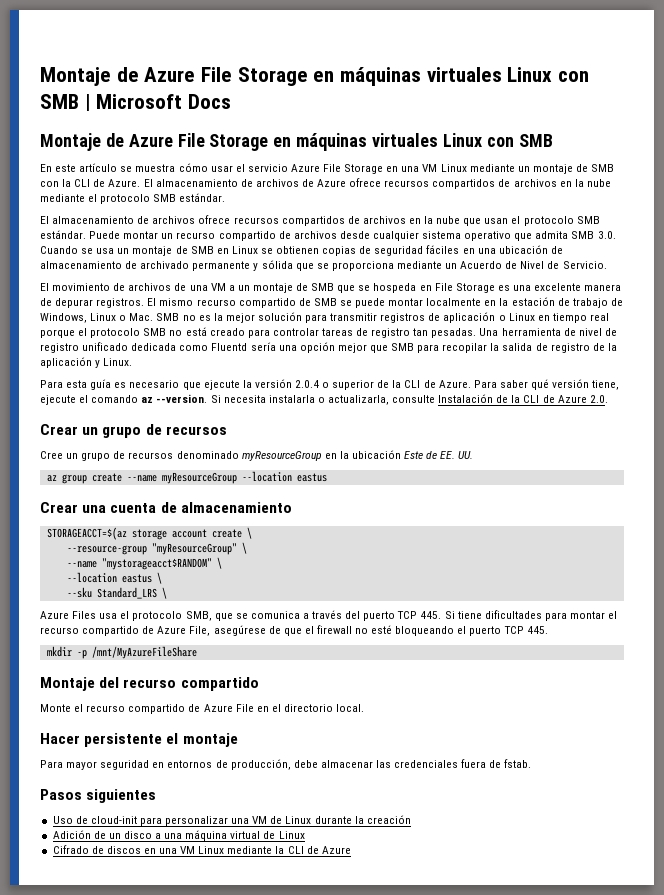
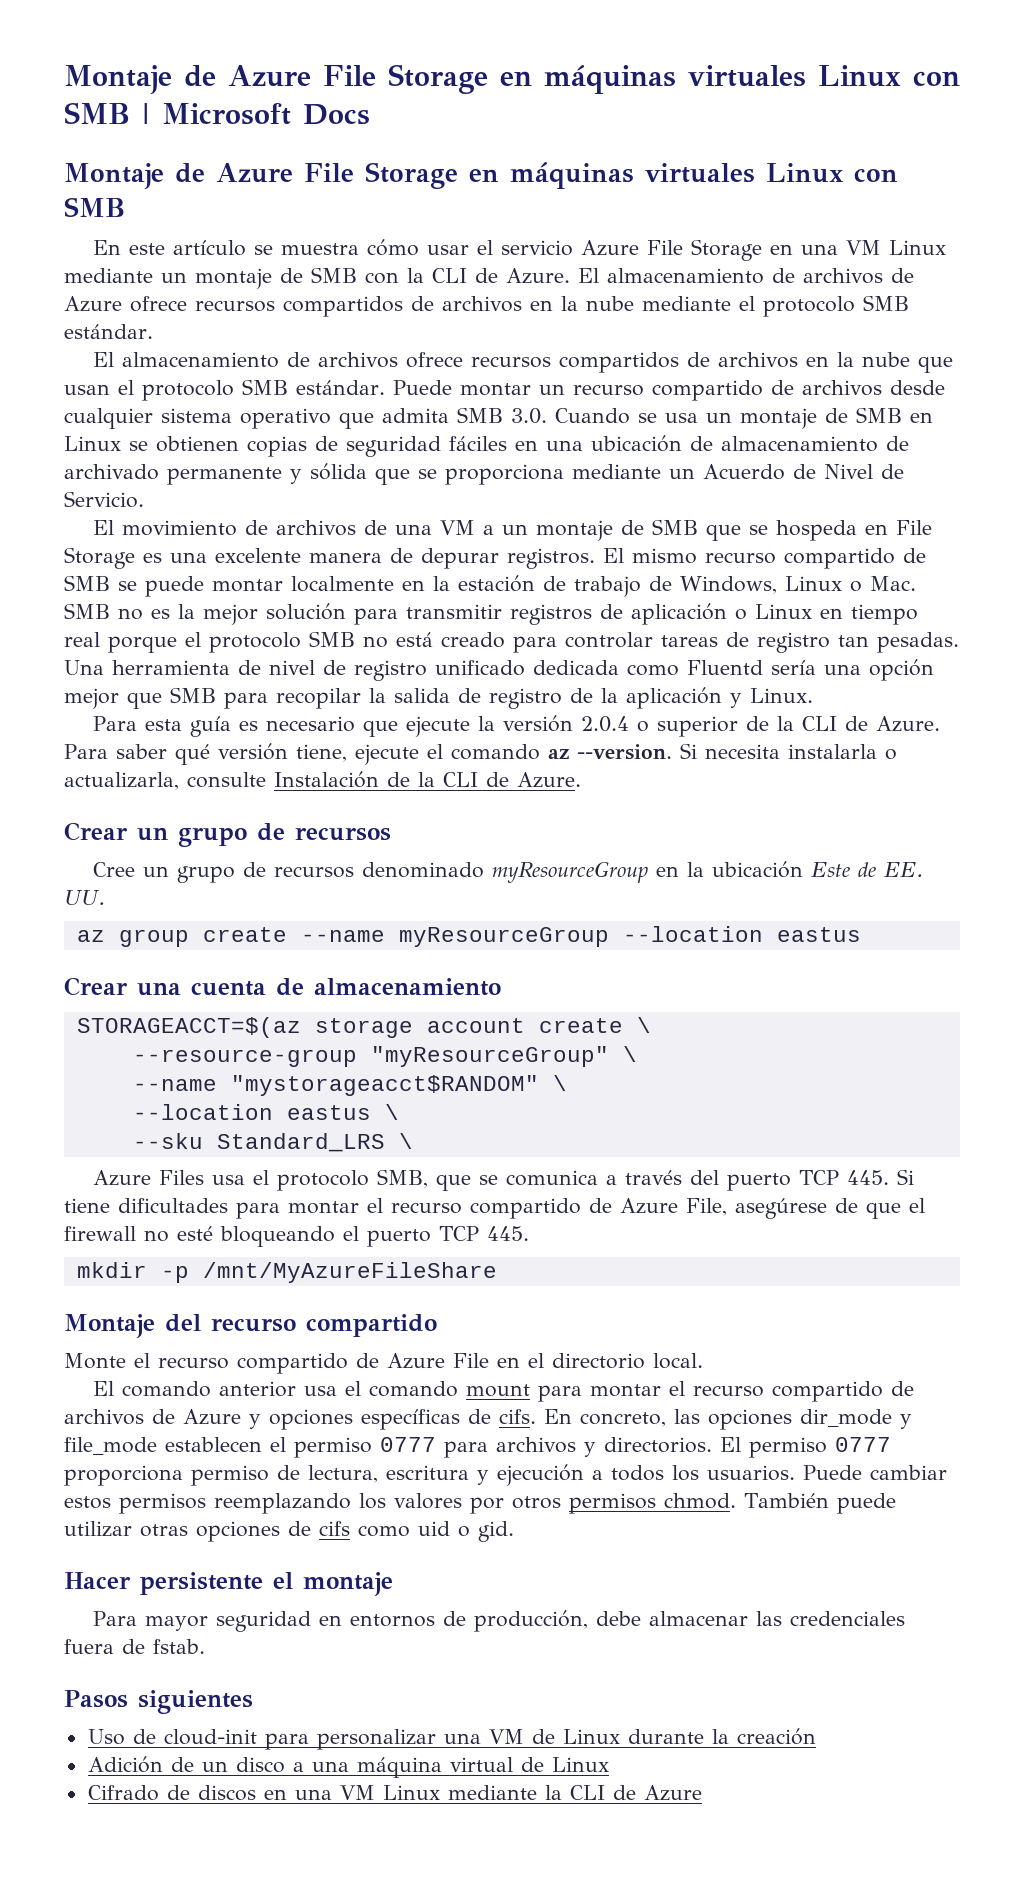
- Si necesita instalarla o actualizarla, consulte Instalación de la CLI de Azure 2.0.
+ Si necesita instalarla o actualizarla, consulte Instalación de la CLI de Azure.
+ El comando anterior usa el comando mount para montar el recurso compartido de archivos de Azure y opciones específicas de cifs. En concreto, las opciones dir_mode y file_mode establecen el permiso 0777 para archivos y directorios. El permiso 0777 proporciona permiso de lectura, escritura y ejecución a todos los usuarios. Puede cambiar estos permisos reemplazando los valores por otros permisos chmod. También puede utilizar otras opciones de cifs como uid o gid.

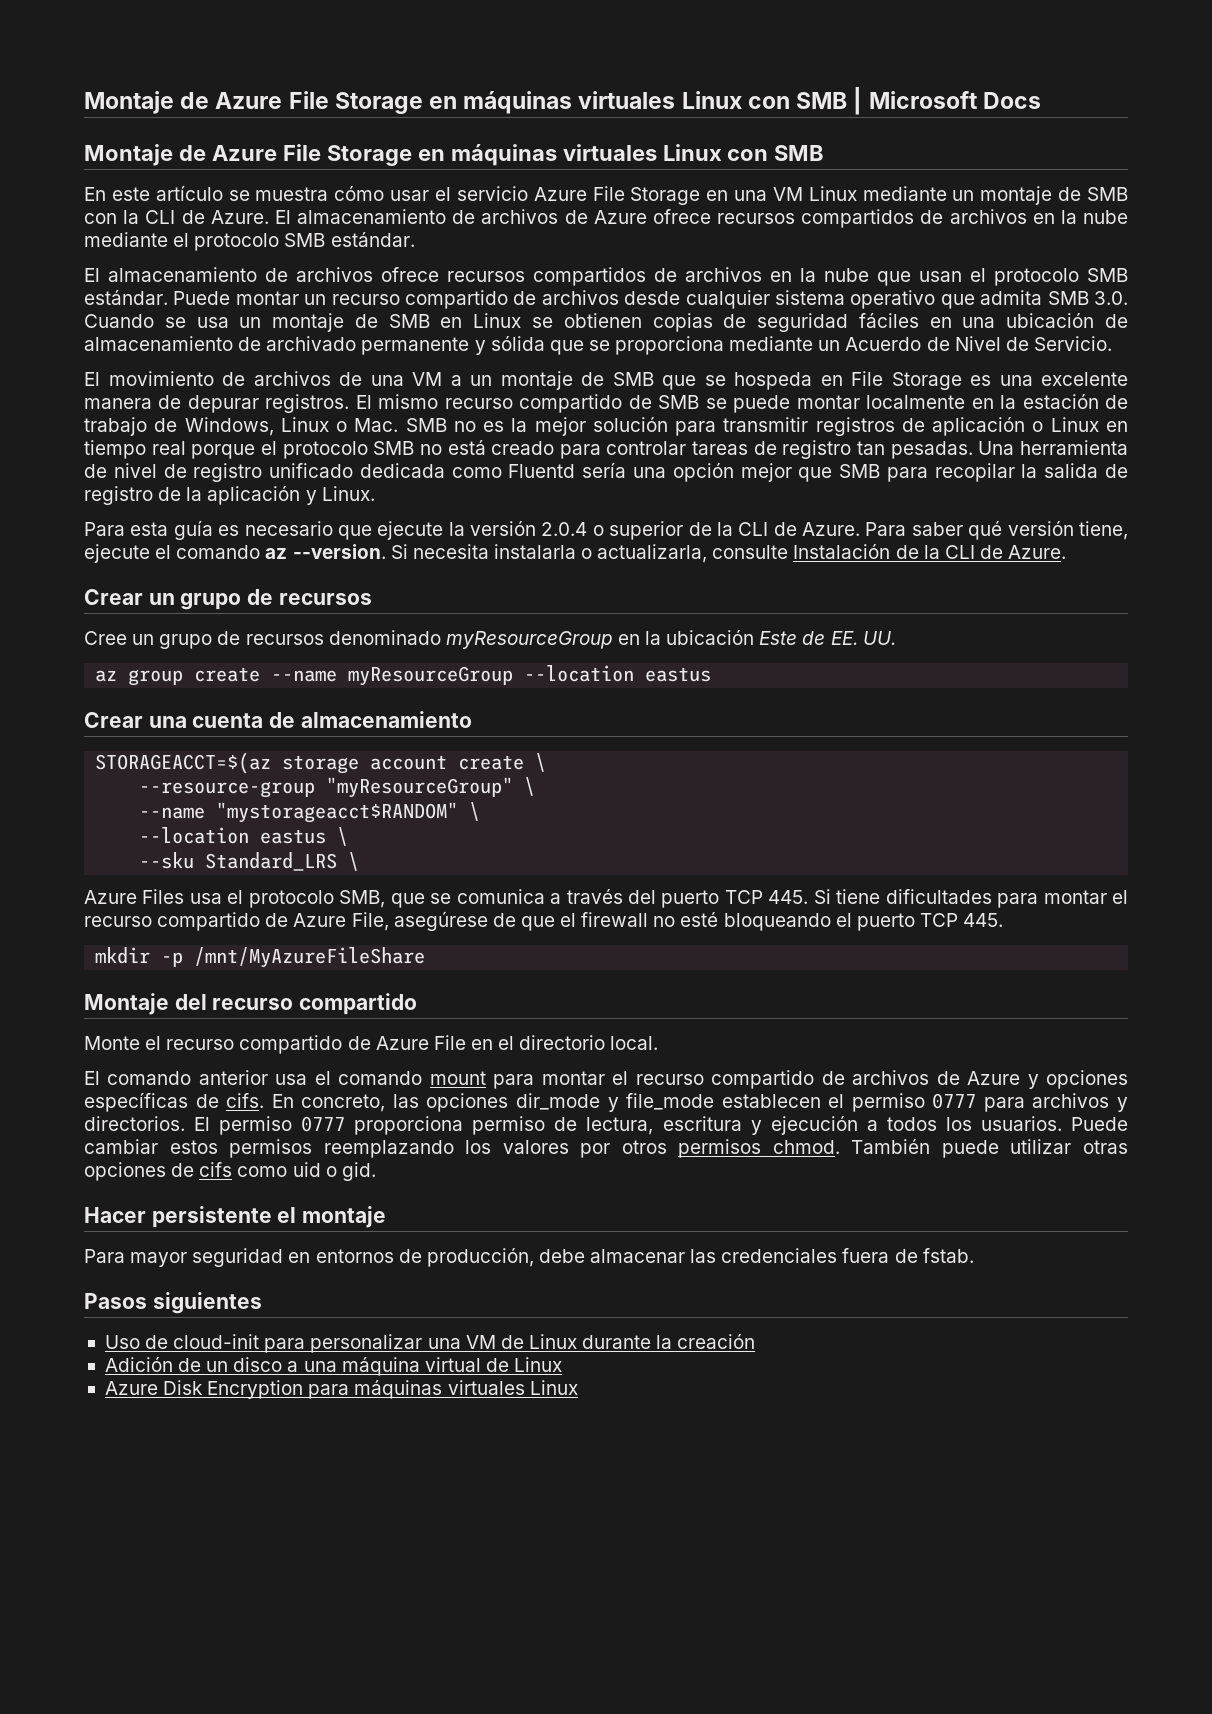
- Cifrado de discos en una VM Linux mediante la CLI de Azure
+ Azure Disk Encryption para máquinas virtuales Linux

